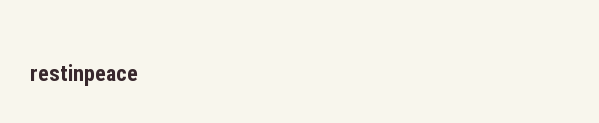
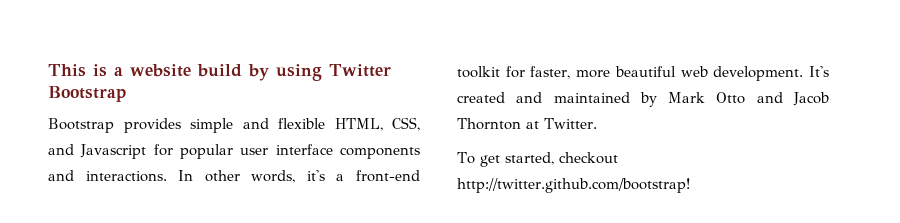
- restinpeace
+ This is a website build by using Twitter Bootstrap
+ Bootstrap provides simple and flexible HTML, CSS, and Javascript for popular user interface components and interactions. In other words, it's a front-end toolkit for faster, more beautiful web development. It's created and maintained by Mark Otto and Jacob Thornton at Twitter.
+ To get started, checkout http://twitter.github.com/bootstrap!

